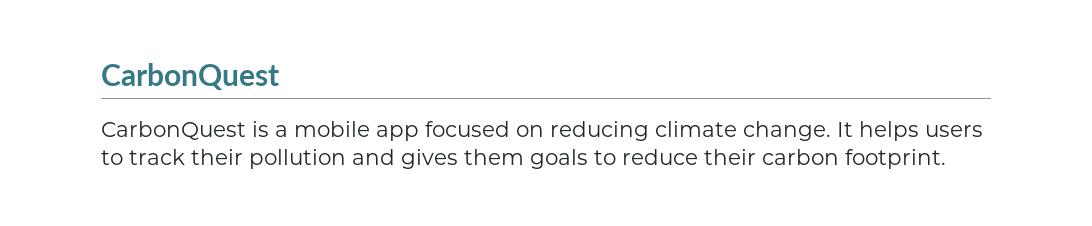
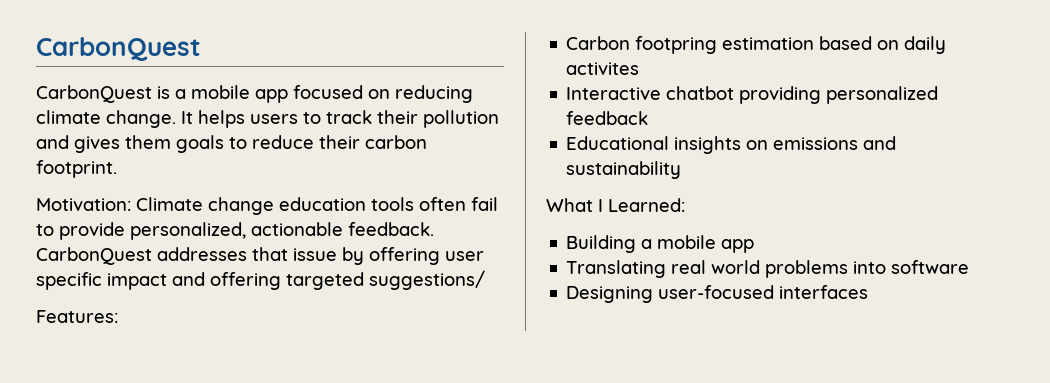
+ Motivation: Climate change education tools often fail to provide personalized, actionable feedback. CarbonQuest addresses that issue by offering user specific impact and offering targeted suggestions/
+ Features:
+ Carbon footpring estimation based on daily activites
+ Interactive chatbot providing personalized feedback
+ Educational insights on emissions and sustainability
+ What I Learned:
+ Building a mobile app
+ Translating real world problems into software
+ Designing user-focused interfaces

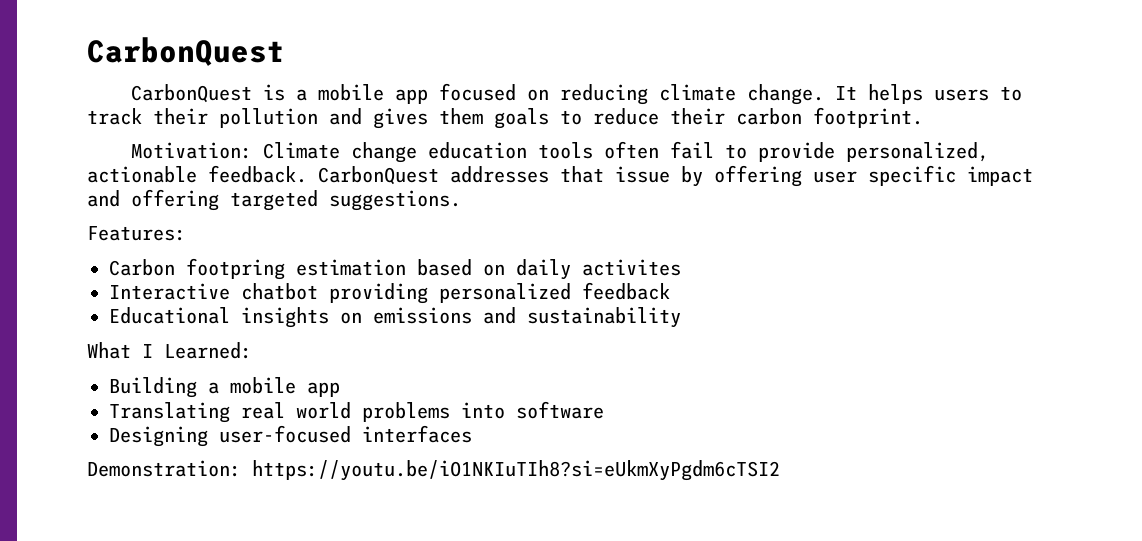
- CarbonQuest addresses that issue by offering user specific impact and offering targeted suggestions/
+ CarbonQuest addresses that issue by offering user specific impact and offering targeted suggestions.
+ Demonstration: https://youtu.be/iO1NKIuTIh8?si=eUkmXyPgdm6cTSI2

